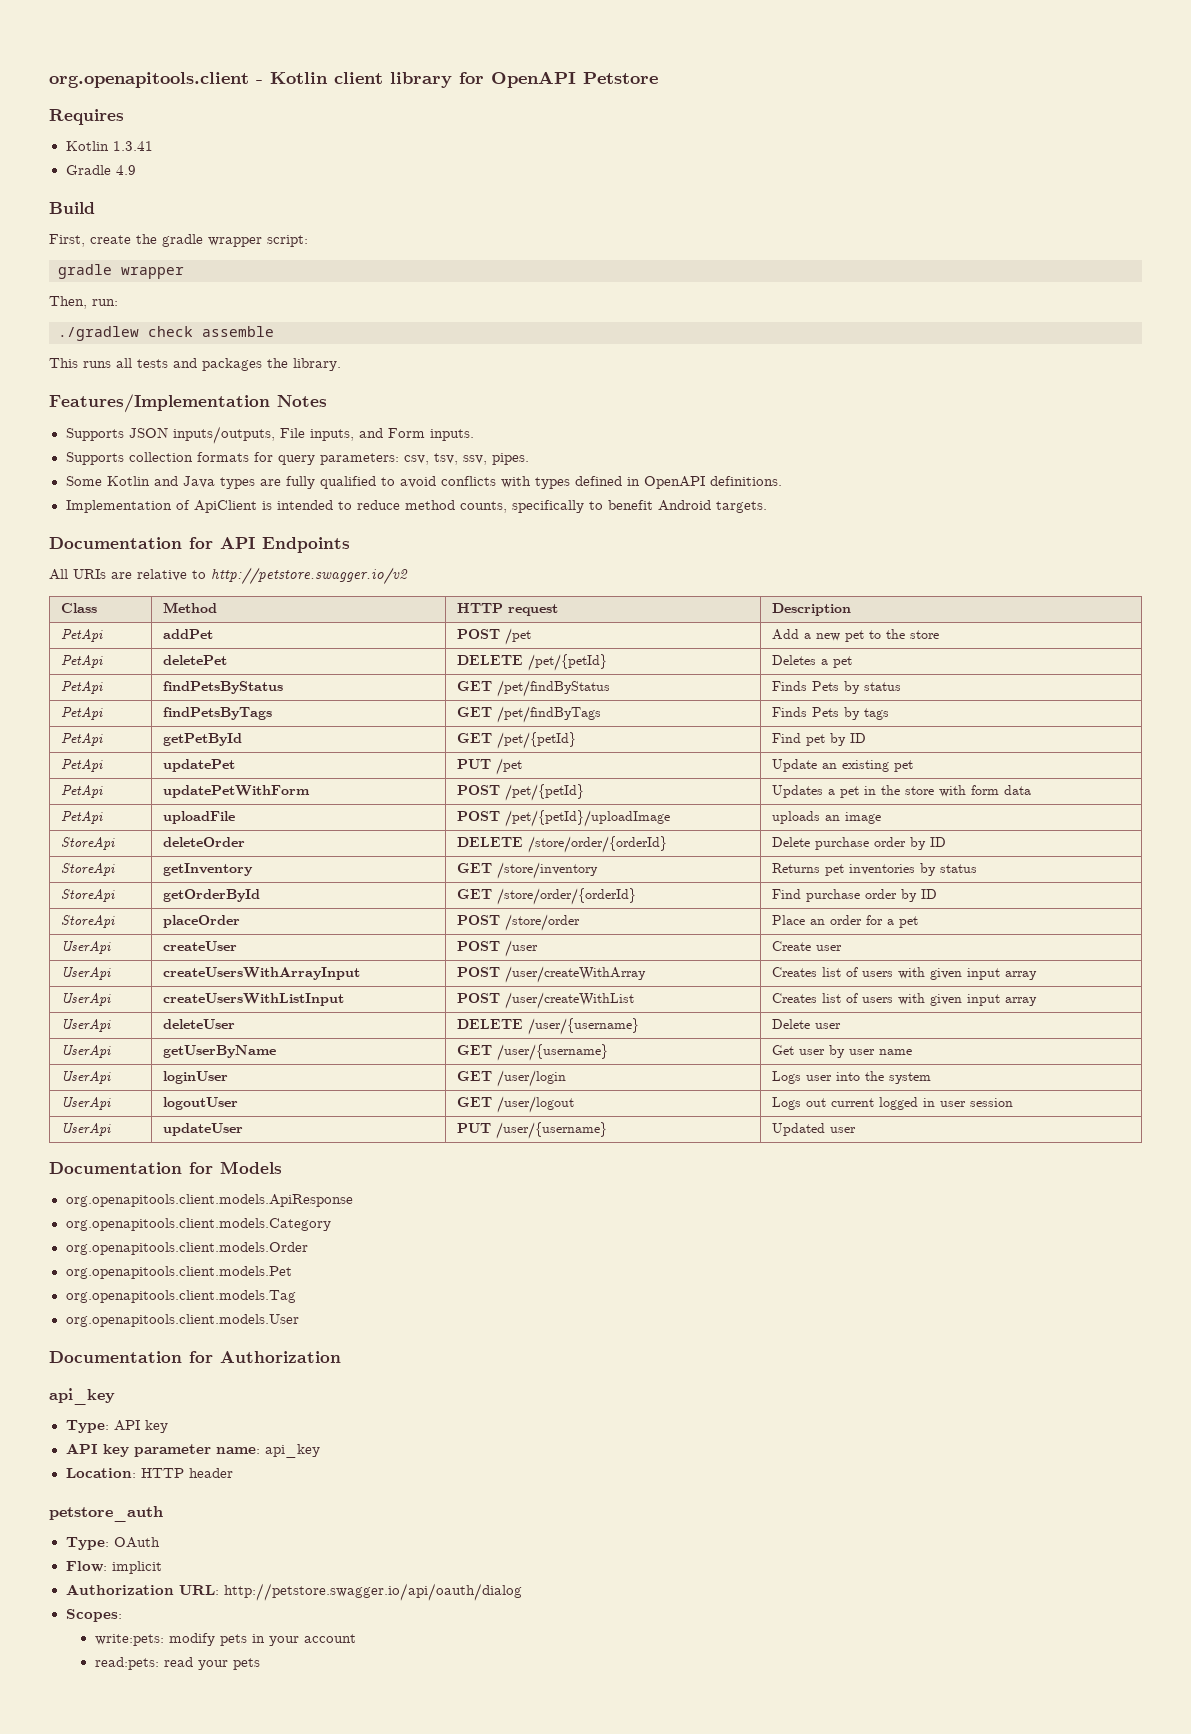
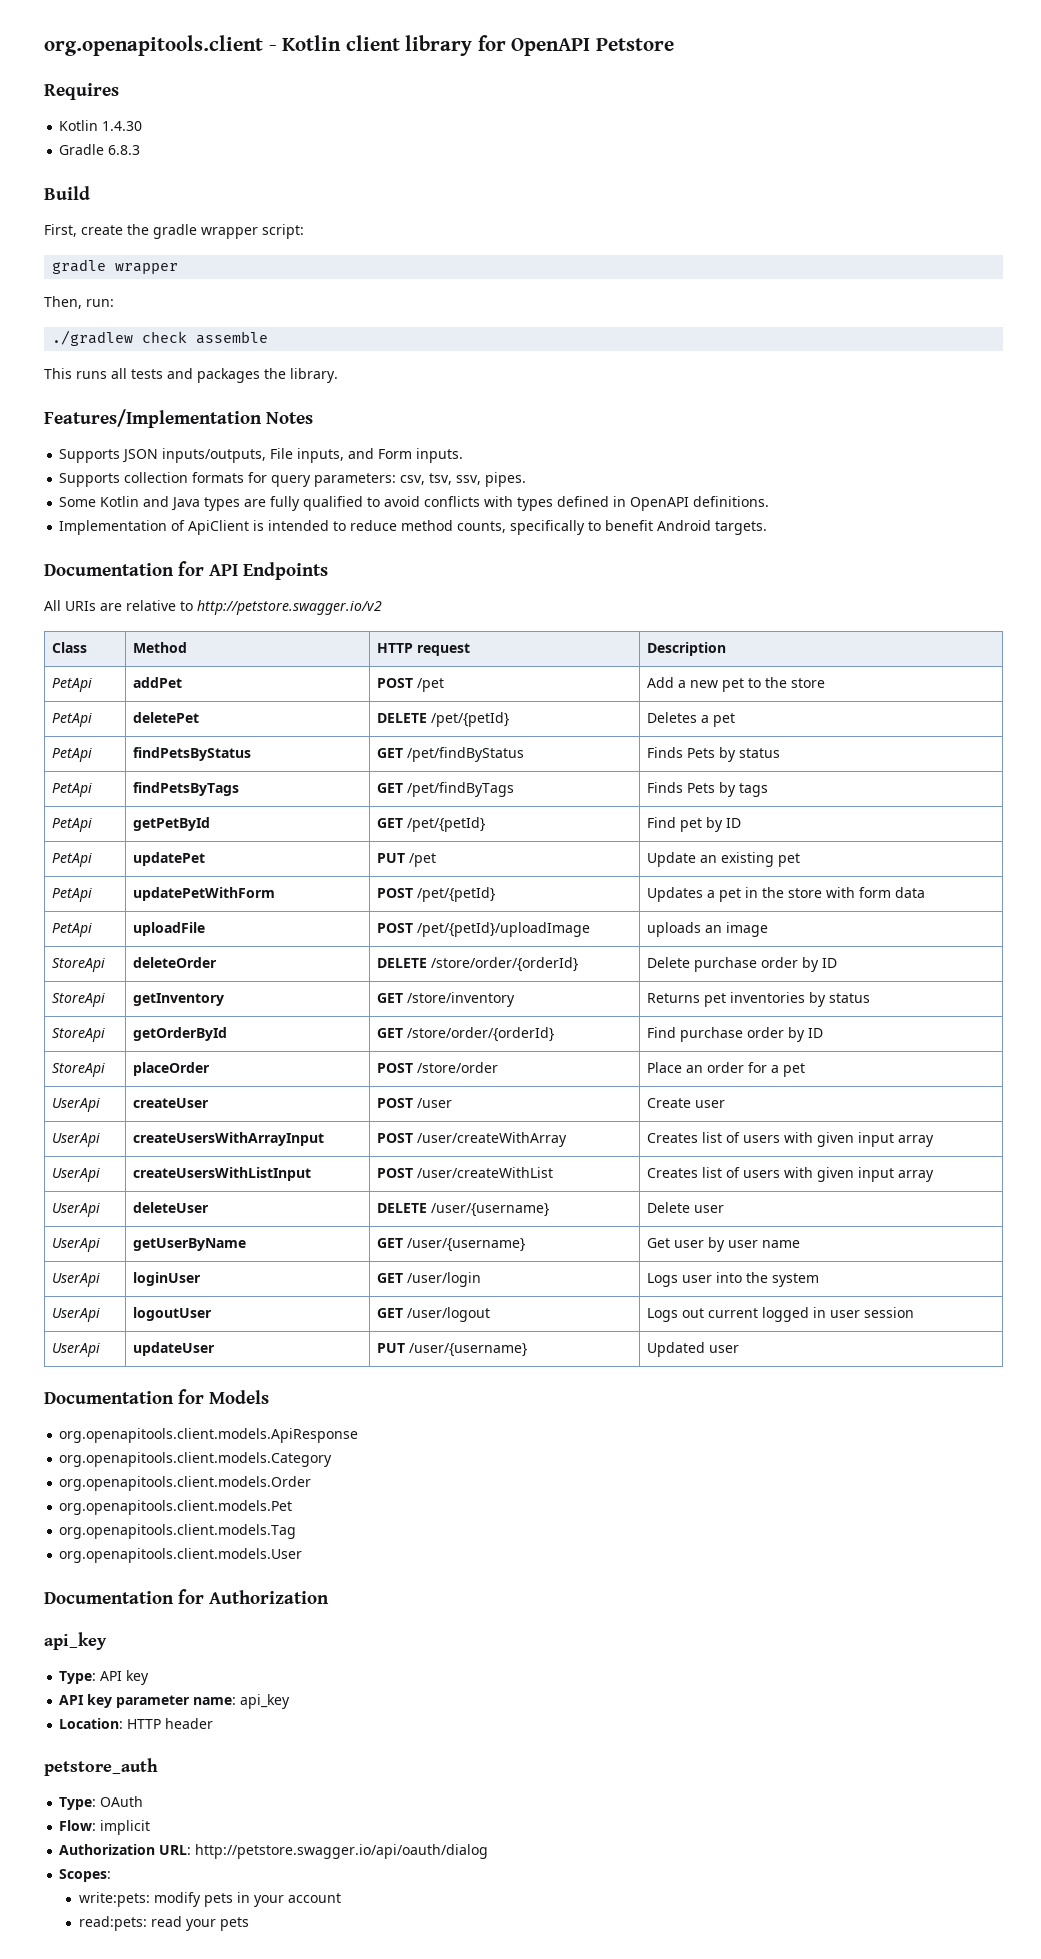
- Kotlin 1.3.41
+ Kotlin 1.4.30
- Gradle 4.9
+ Gradle 6.8.3

